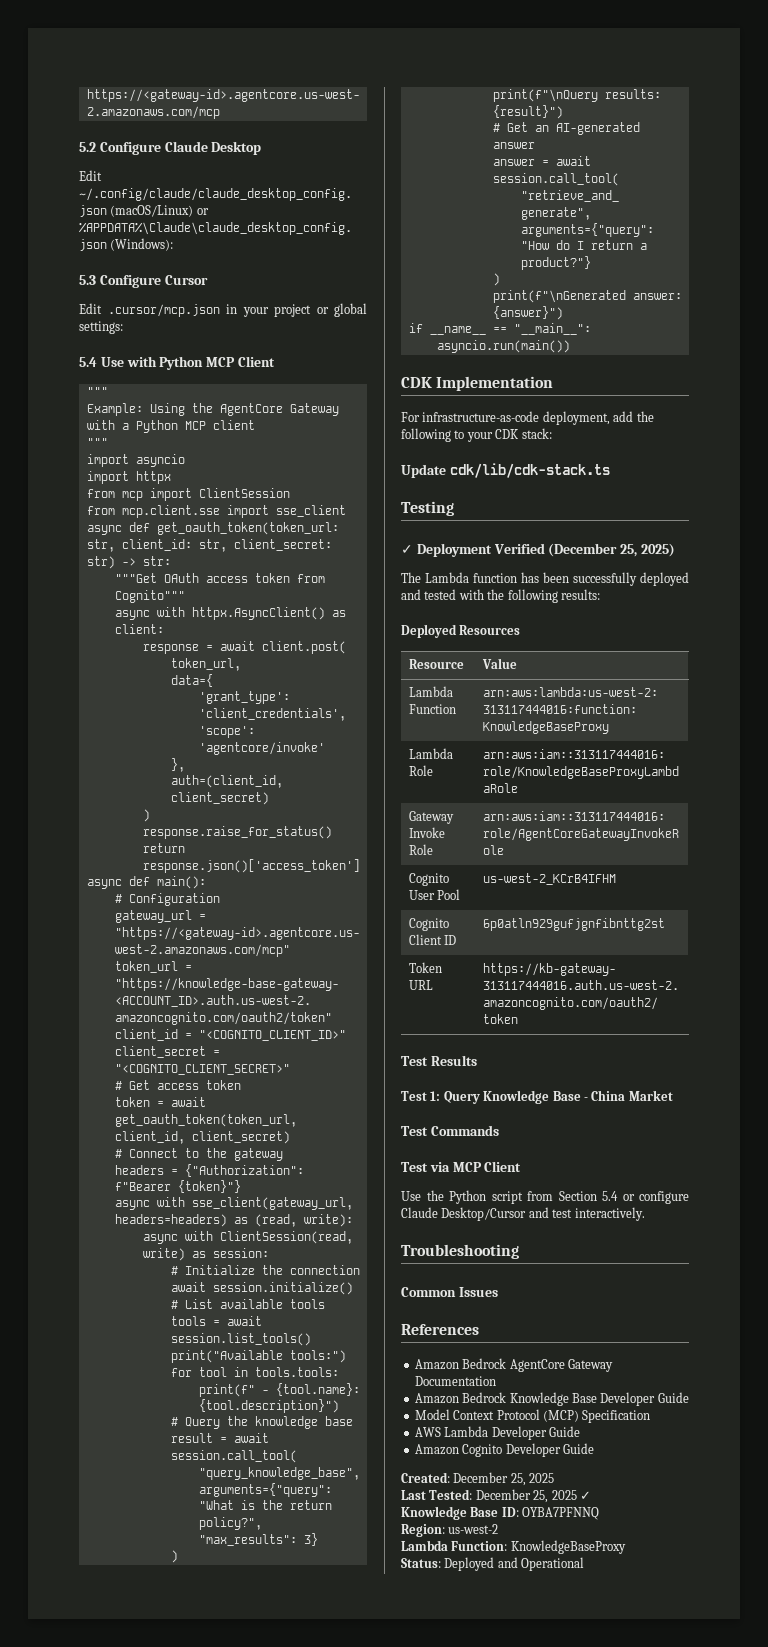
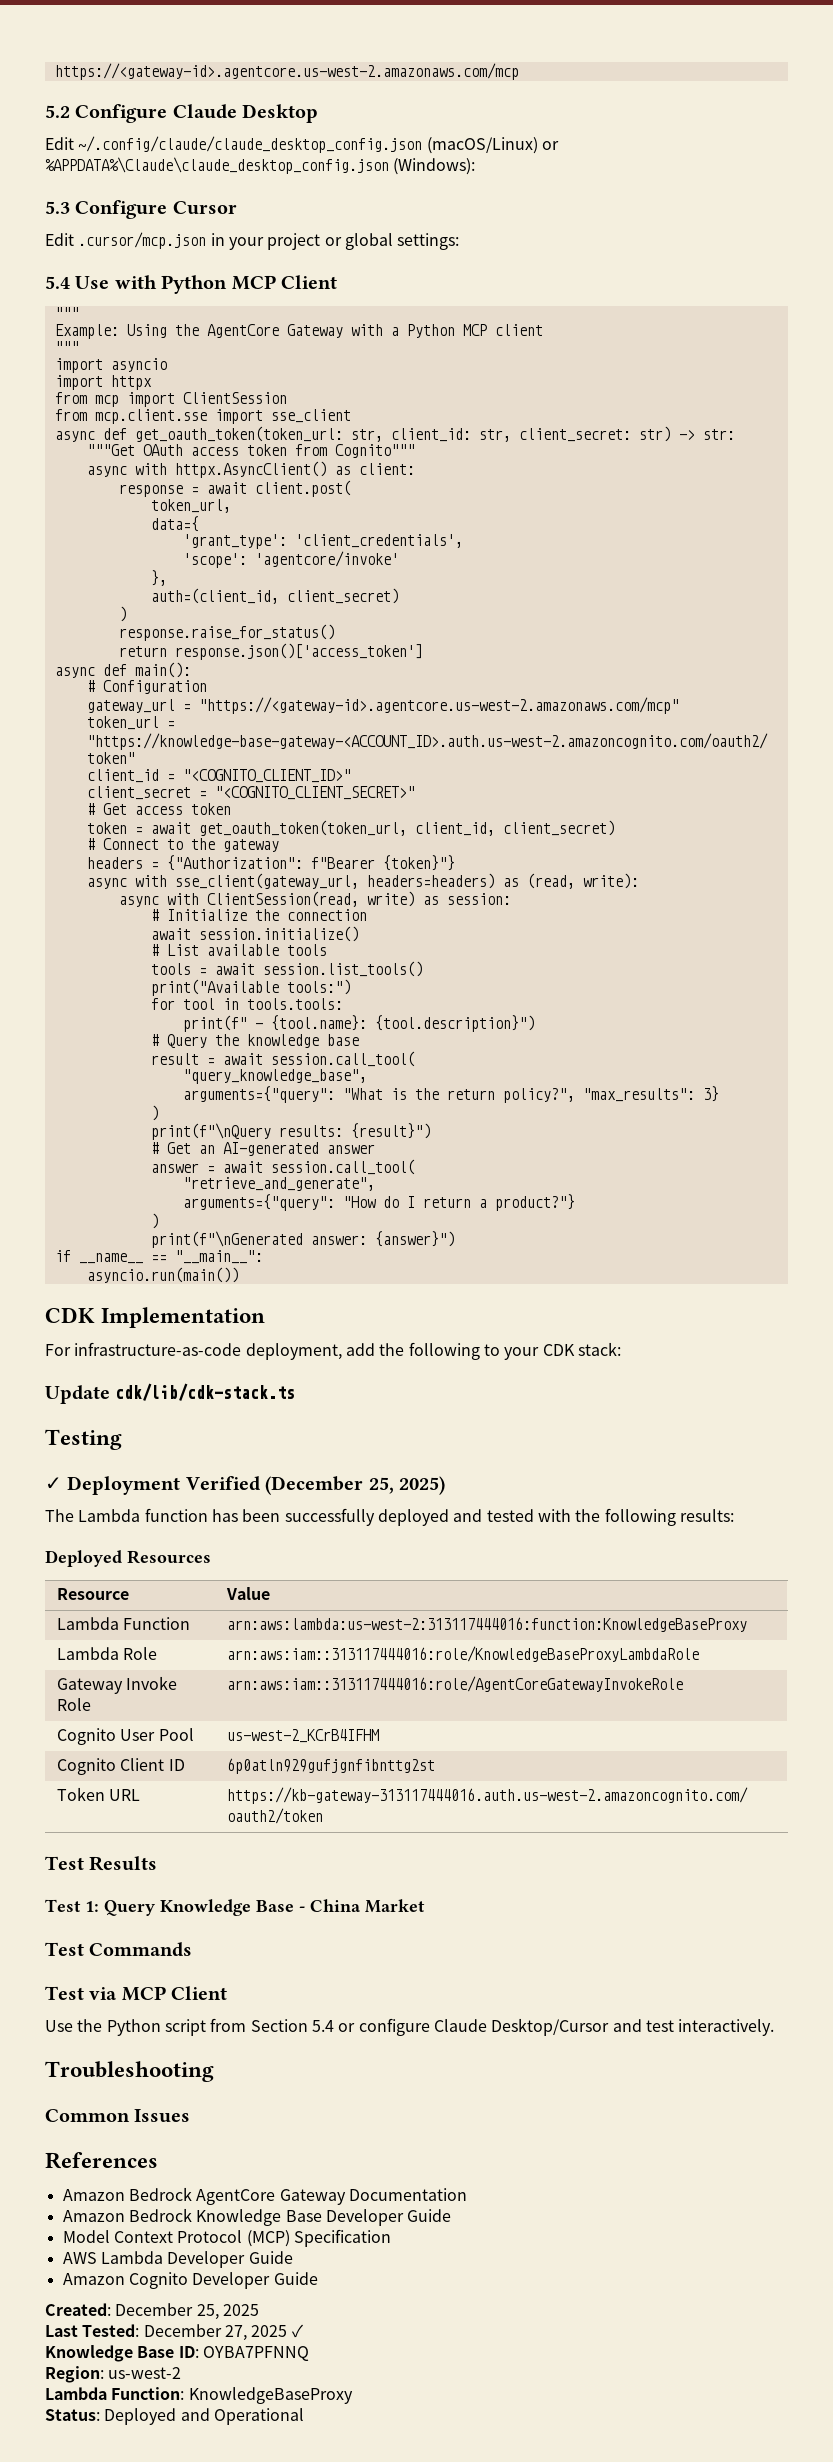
- Last Tested: December 25, 2025 ✓
+ Last Tested: December 27, 2025 ✓

